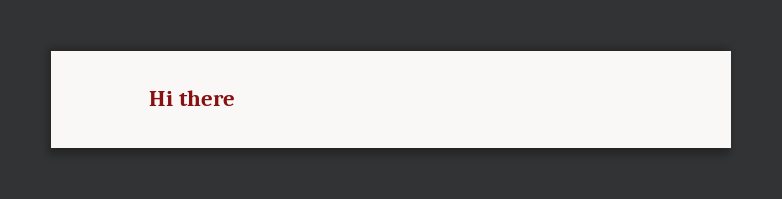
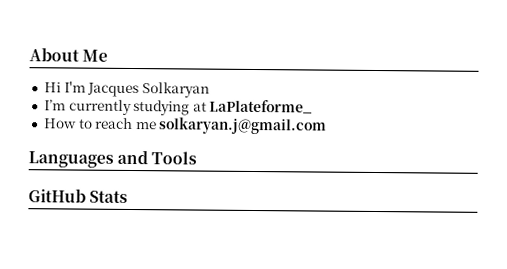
- Hi there
+ About Me
+ Hi I'm Jacques Solkaryan
+ I’m currently studying at LaPlateforme_
+ How to reach me solkaryan.j@gmail.com
+ Languages and Tools
+ GitHub Stats

